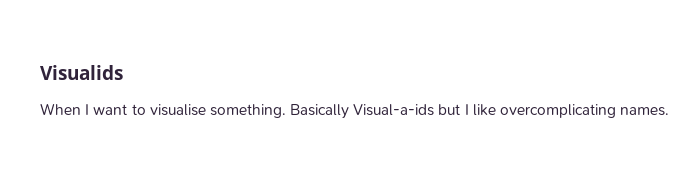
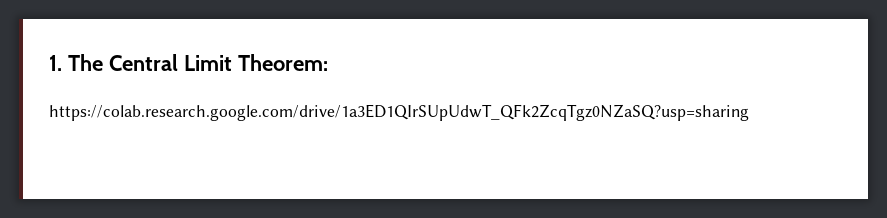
- Visualids
- When I want to visualise something. Basically Visual-a-ids but I like overcomplicating names.
+ 1. The Central Limit Theorem:
+ https://colab.research.google.com/drive/1a3ED1QIrSUpUdwT_QFk2ZcqTgz0NZaSQ?usp=sharing

